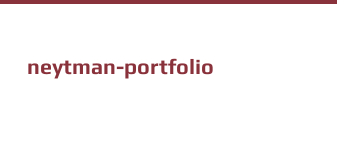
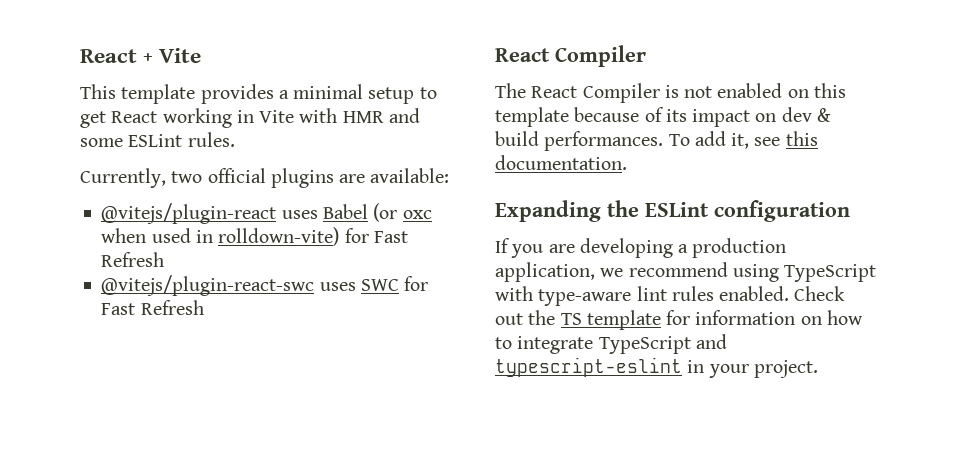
- neytman-portfolio
+ React + Vite
+ This template provides a minimal setup to get React working in Vite with HMR and some ESLint rules.
+ Currently, two official plugins are available:
+ @vitejs/plugin-react uses Babel (or oxc when used in rolldown-vite) for Fast Refresh
+ @vitejs/plugin-react-swc uses SWC for Fast Refresh
+ React Compiler
+ The React Compiler is not enabled on this template because of its impact on dev & build performances. To add it, see this documentation.
+ Expanding the ESLint configuration
+ If you are developing a production application, we recommend using TypeScript with type-aware lint rules enabled. Check out the TS template for information on how to integrate TypeScript and typescript-eslint in your project.

